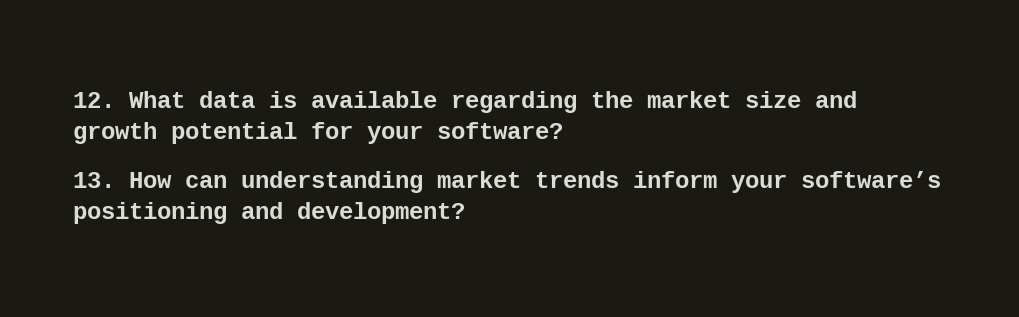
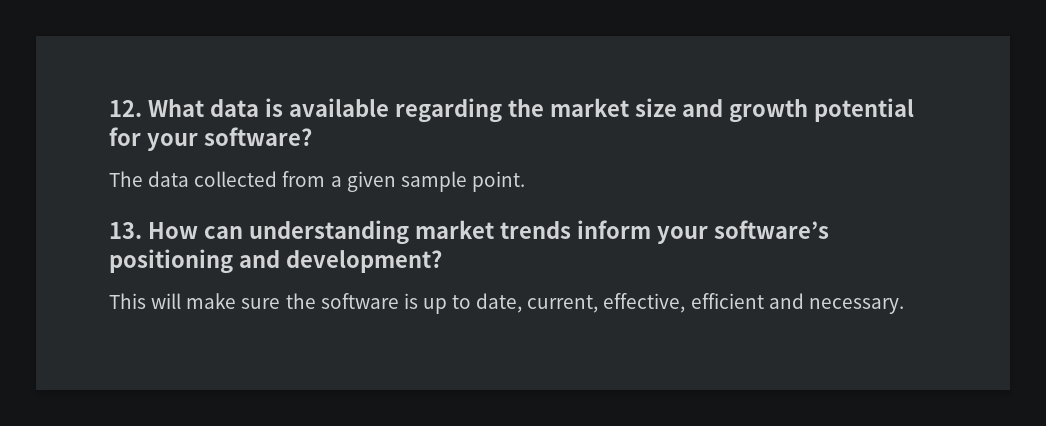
+ The data collected from a given sample point.
+ This will make sure the software is up to date, current, effective, efficient and necessary.

